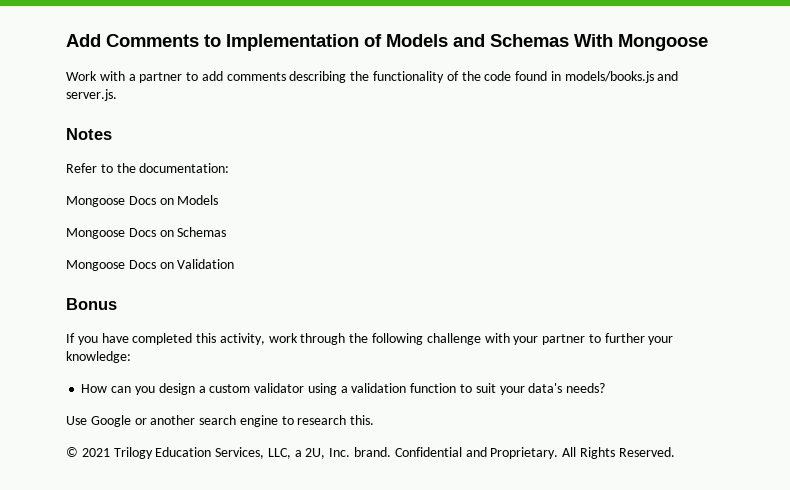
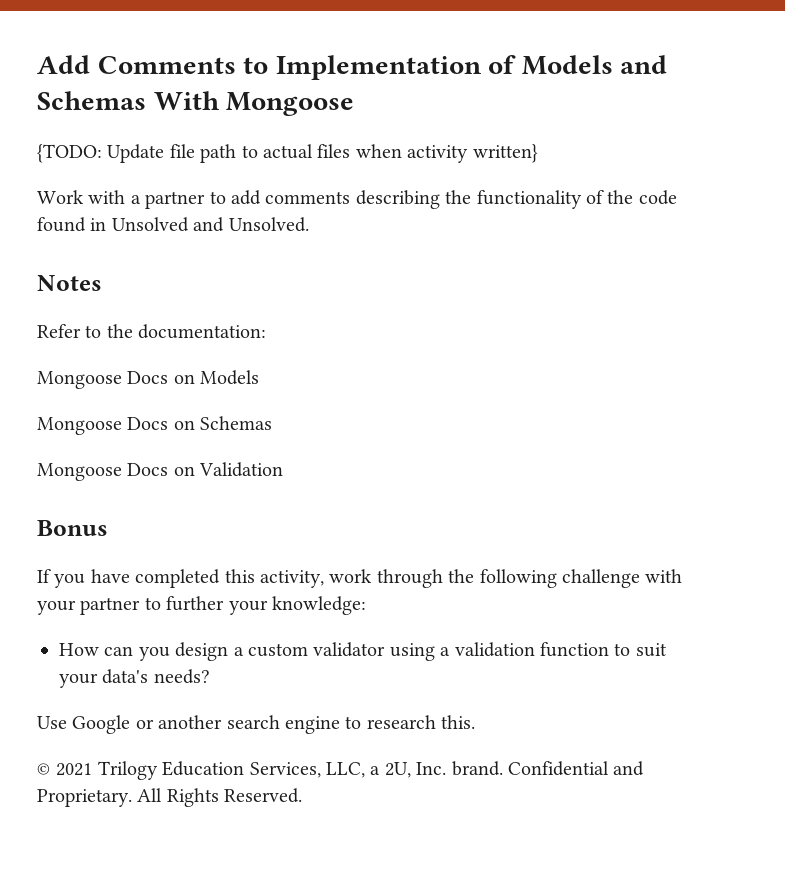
+ {TODO: Update file path to actual files when activity written}
- Work with a partner to add comments describing the functionality of the code found in models/books.js and server.js.
+ Work with a partner to add comments describing the functionality of the code found in Unsolved and Unsolved.

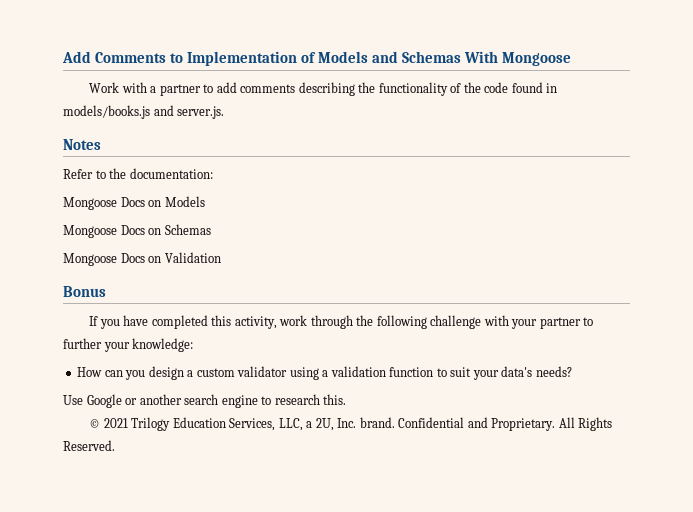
- {TODO: Update file path to actual files when activity written}
- Work with a partner to add comments describing the functionality of the code found in Unsolved and Unsolved.
+ Work with a partner to add comments describing the functionality of the code found in models/books.js and server.js.

